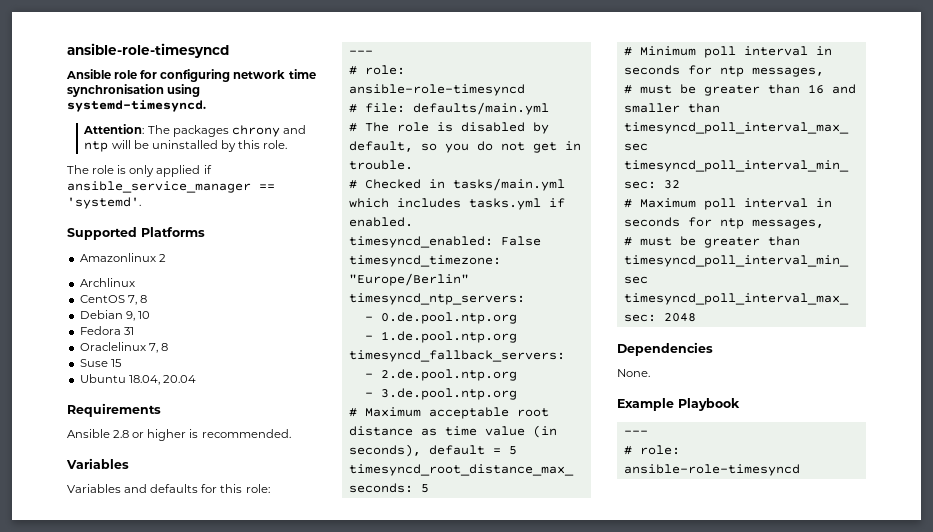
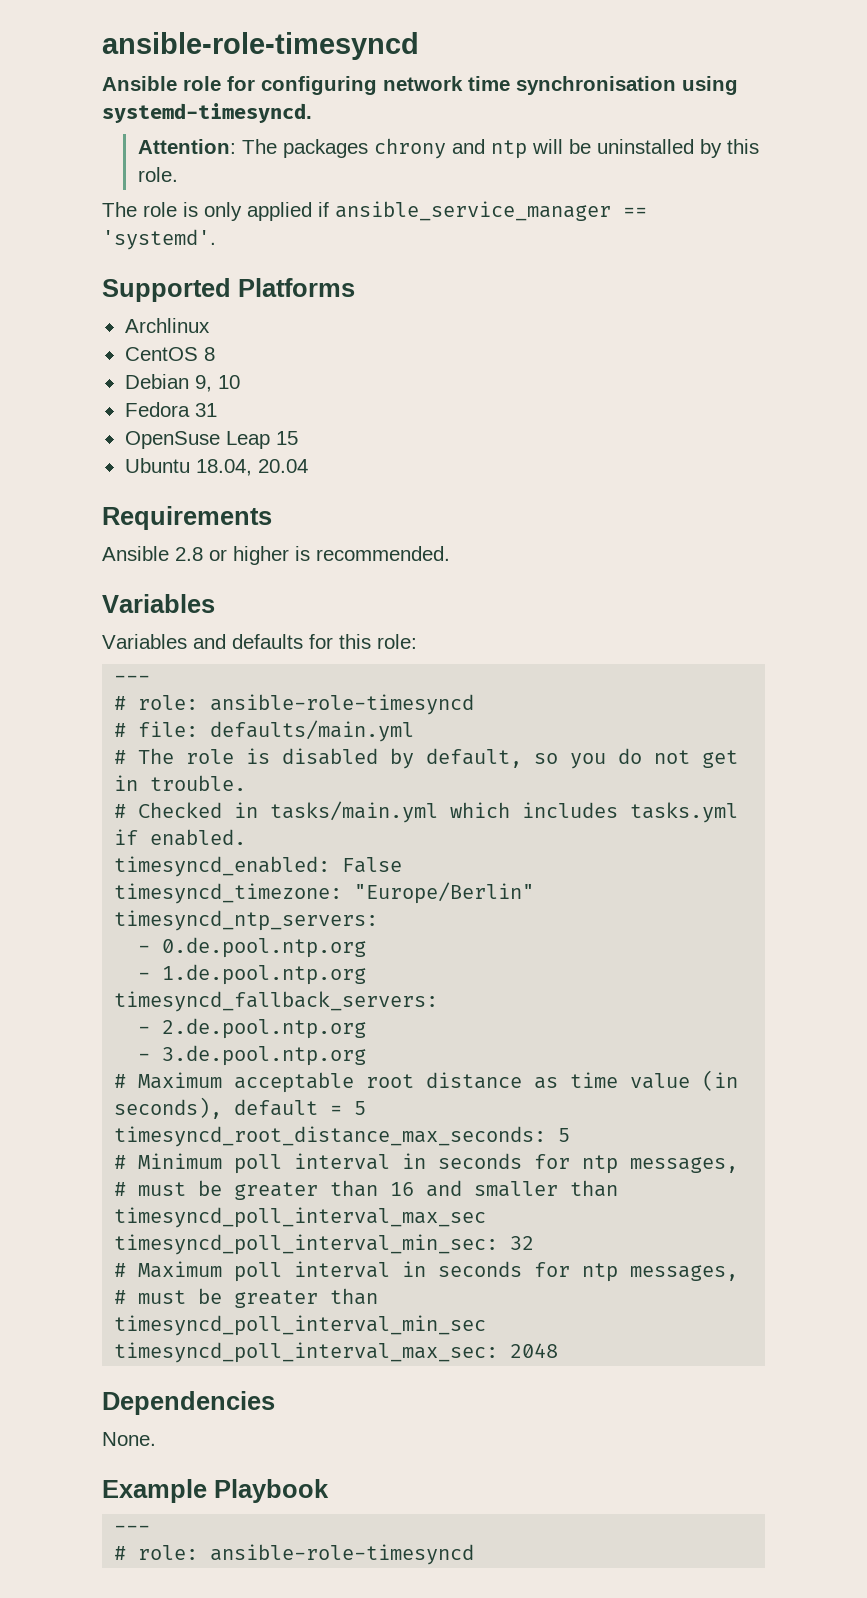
- Amazonlinux 2
- CentOS 7, 8
+ CentOS 8
- Oraclelinux 7, 8
- Suse 15
+ OpenSuse Leap 15

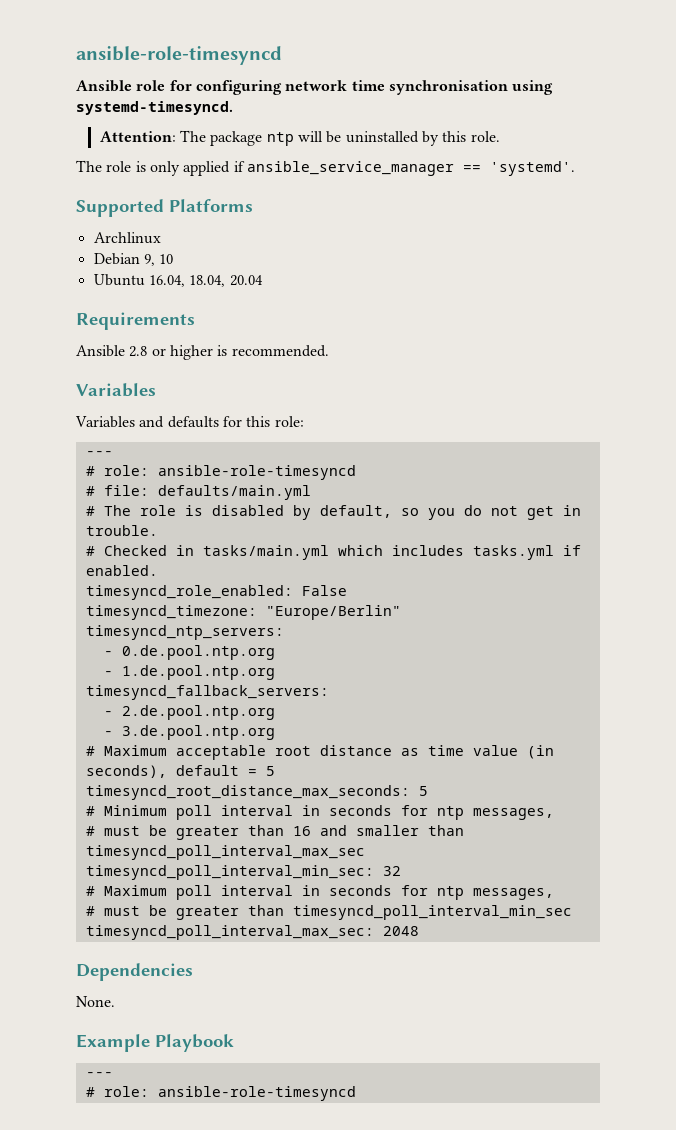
- Attention: The packages chrony and ntp will be uninstalled by this role.
+ Attention: The package ntp will be uninstalled by this role.
- CentOS 8
- Fedora 31
- OpenSuse Leap 15
- Ubuntu 18.04, 20.04
+ Ubuntu 16.04, 18.04, 20.04
- timesyncd_enabled: False
+ timesyncd_role_enabled: False

